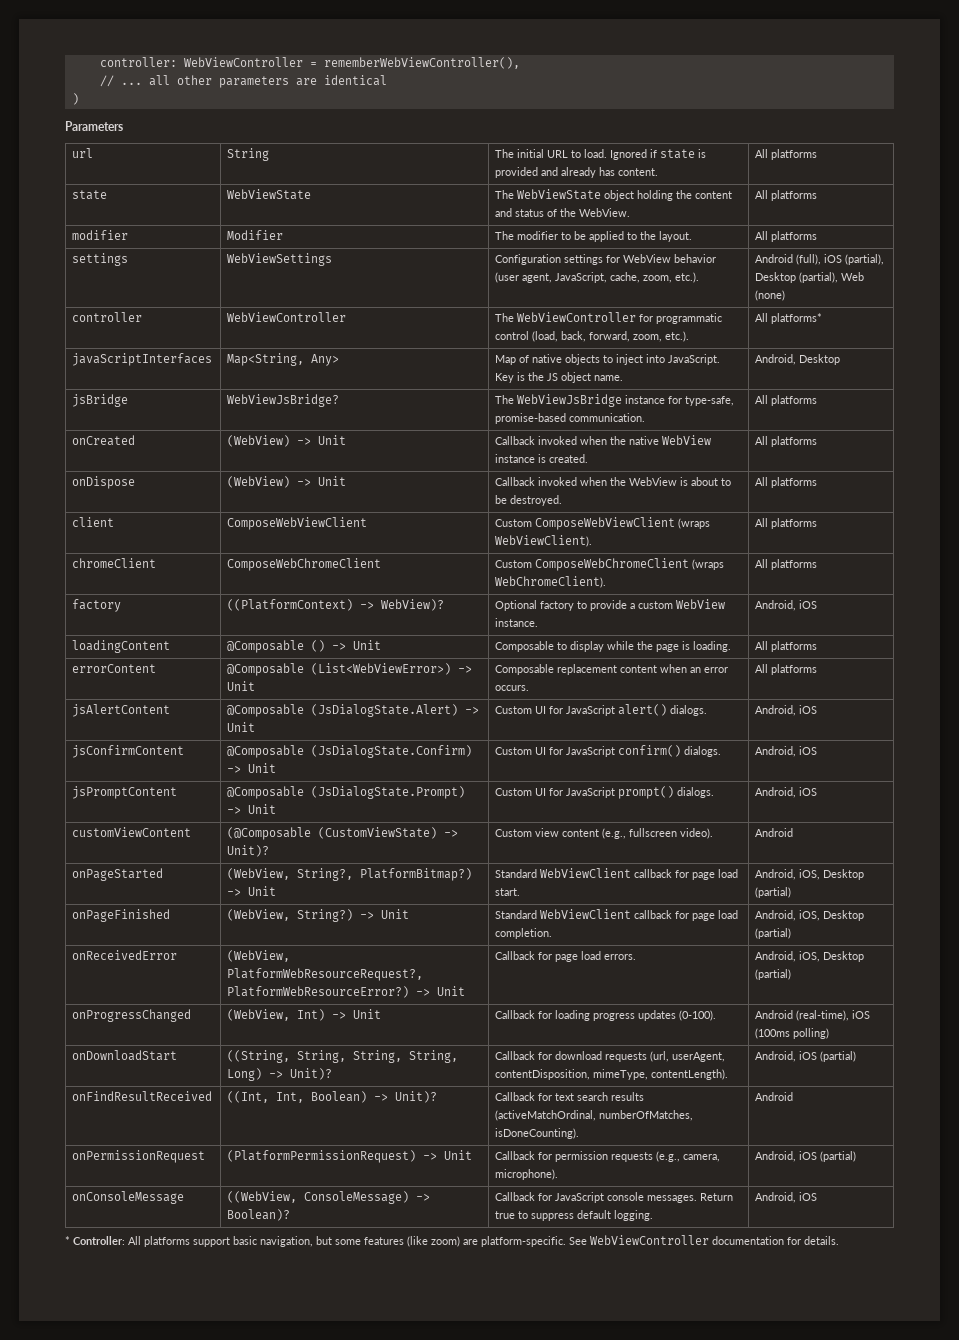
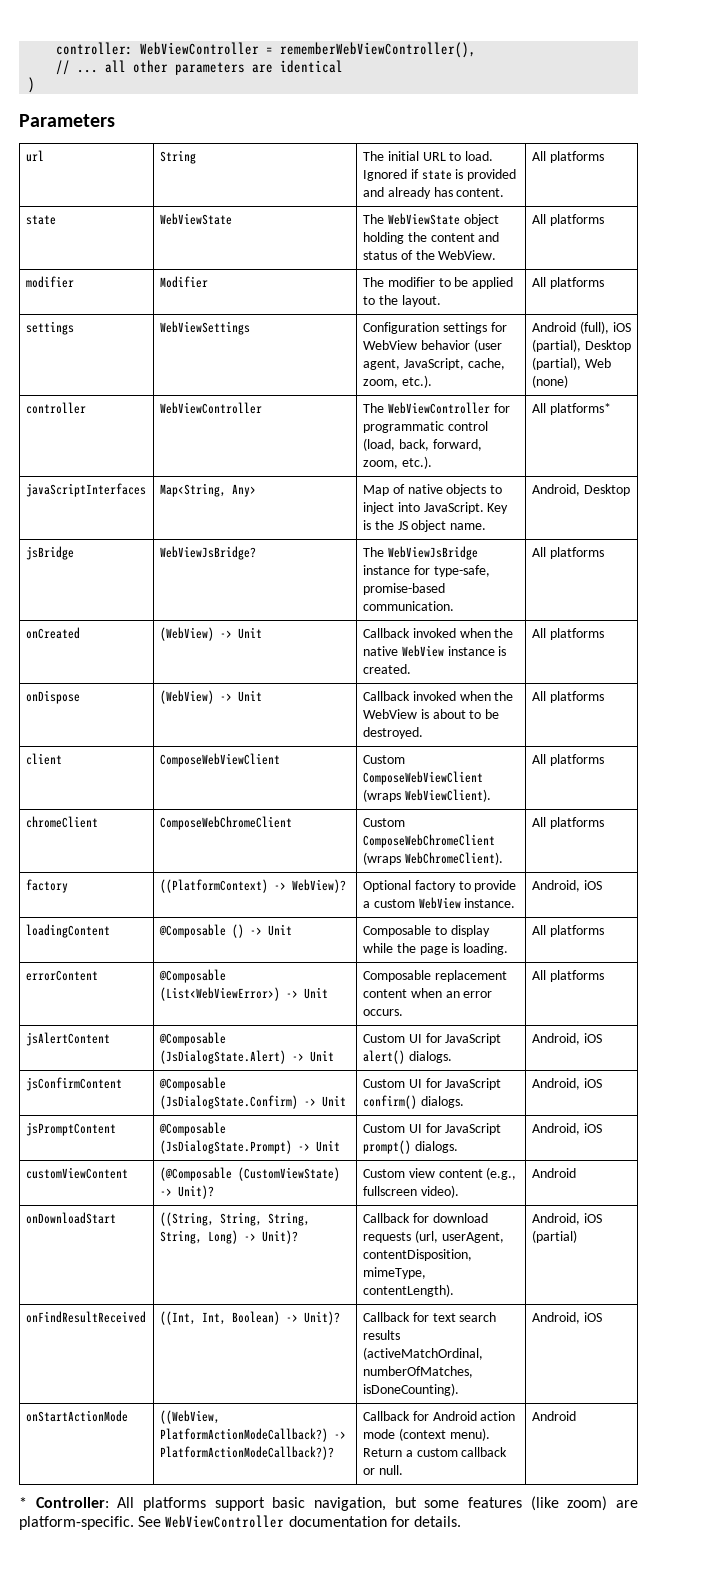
- onPageStarted | (WebView, String?, PlatformBitmap?) -> Unit | Standard WebViewClient callback for page load start. | Android, iOS, Desktop (partial)
- onPageFinished | (WebView, String?) -> Unit | Standard WebViewClient callback for page load completion. | Android, iOS, Desktop (partial)
- onReceivedError | (WebView, PlatformWebResourceRequest?, PlatformWebResourceError?) -> Unit | Callback for page load errors. | Android, iOS, Desktop (partial)
- onProgressChanged | (WebView, Int) -> Unit | Callback for loading progress updates (0-100). | Android (real-time), iOS (100ms polling)
- onFindResultReceived | ((Int, Int, Boolean) -> Unit)? | Callback for text search results (activeMatchOrdinal, numberOfMatches, isDoneCounting). | Android
- onPermissionRequest | (PlatformPermissionRequest) -> Unit | Callback for permission requests (e.g., camera, microphone). | Android, iOS (partial)
- onConsoleMessage | ((WebView, ConsoleMessage) -> Boolean)? | Callback for JavaScript console messages. Return true to suppress default logging. | Android, iOS
+ onFindResultReceived | ((Int, Int, Boolean) -> Unit)? | Callback for text search results (activeMatchOrdinal, numberOfMatches, isDoneCounting). | Android, iOS
+ onStartActionMode | ((WebView, PlatformActionModeCallback?) -> PlatformActionModeCallback?)? | Callback for Android action mode (context menu). Return a custom callback or null. | Android

